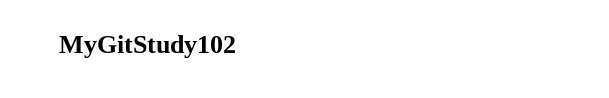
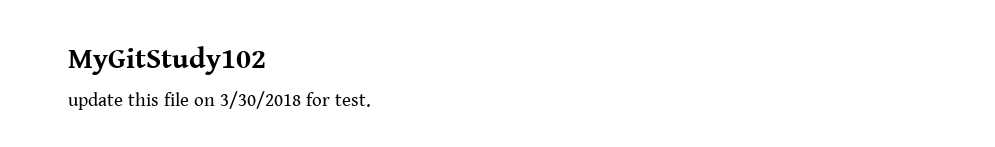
+ update this file on 3/30/2018 for test.

